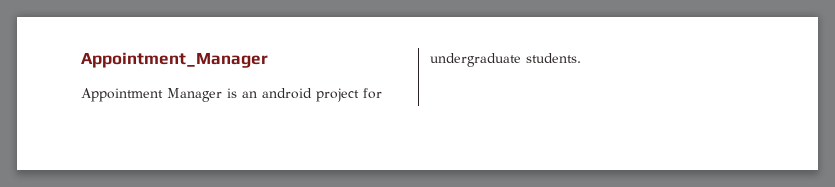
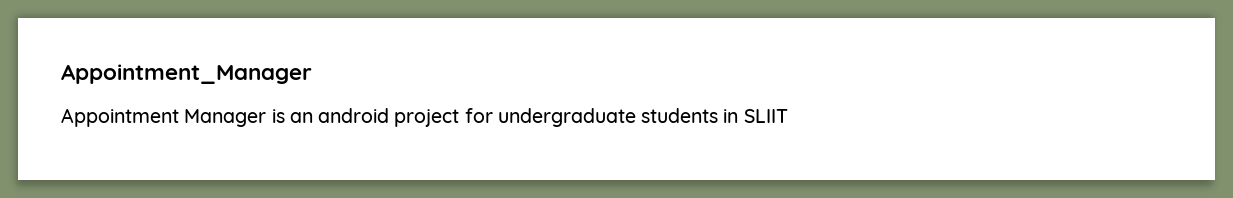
- Appointment Manager is an android project for undergraduate students.
+ Appointment Manager is an android project for undergraduate students in SLIIT

